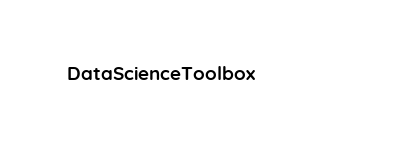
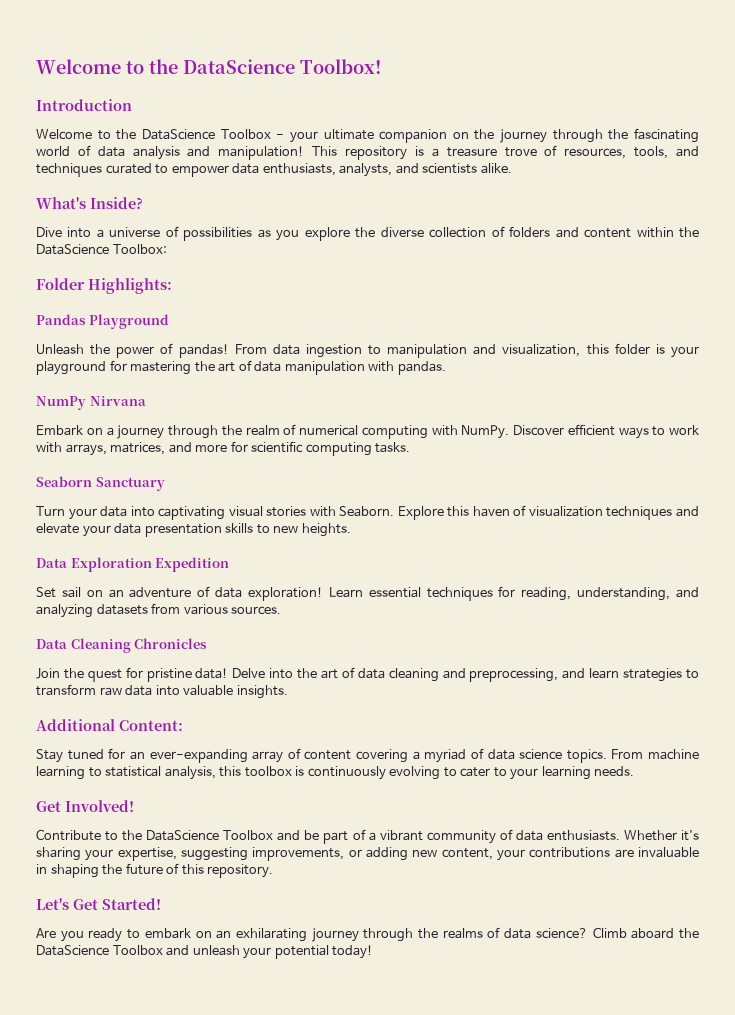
- DataScienceToolbox
+ Welcome to the DataScience Toolbox!
+ Introduction
+ Welcome to the DataScience Toolbox - your ultimate companion on the journey through the fascinating world of data analysis and manipulation! This repository is a treasure trove of resources, tools, and techniques curated to empower data enthusiasts, analysts, and scientists alike.
+ What's Inside?
+ Dive into a universe of possibilities as you explore the diverse collection of folders and content within the DataScience Toolbox:
+ Folder Highlights:
+ Pandas Playground
+ Unleash the power of pandas! From data ingestion to manipulation and visualization, this folder is your playground for mastering the art of data manipulation with pandas.
+ NumPy Nirvana
+ Embark on a journey through the realm of numerical computing with NumPy. Discover efficient ways to work with arrays, matrices, and more for scientific computing tasks.
+ Seaborn Sanctuary
+ Turn your data into captivating visual stories with Seaborn. Explore this haven of visualization techniques and elevate your data presentation skills to new heights.
+ Data Exploration Expedition
+ Set sail on an adventure of data exploration! Learn essential techniques for reading, understanding, and analyzing datasets from various sources.
+ Data Cleaning Chronicles
+ Join the quest for pristine data! Delve into the art of data cleaning and preprocessing, and learn strategies to transform raw data into valuable insights.
+ Additional Content:
+ Stay tuned for an ever-expanding array of content covering a myriad of data science topics. From machine learning to statistical analysis, this toolbox is continuously evolving to cater to your learning needs.
+ Get Involved!
+ Contribute to the DataScience Toolbox and be part of a vibrant community of data enthusiasts. Whether it's sharing your expertise, suggesting improvements, or adding new content, your contributions are invaluable in shaping the future of this repository.
+ Let's Get Started!
+ Are you ready to embark on an exhilarating journey through the realms of data science? Climb aboard the DataScience Toolbox and unleash your potential today!

